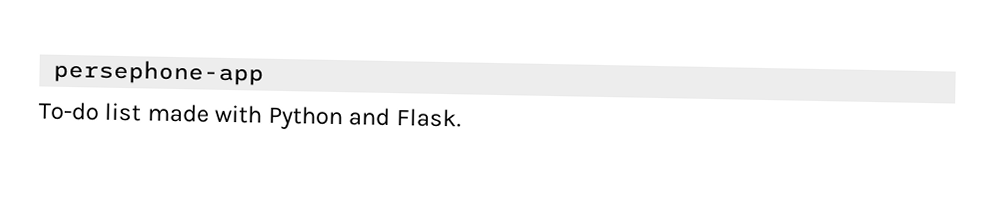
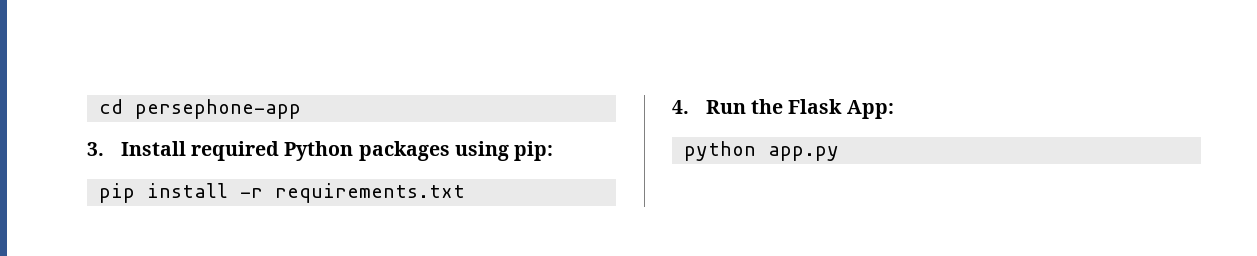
- persephone-app
+ cd persephone-app
- To-do list made with Python and Flask.
+ 3. Install required Python packages using pip:
+ pip install -r requirements.txt
+ 4. Run the Flask App:
+ python app.py

